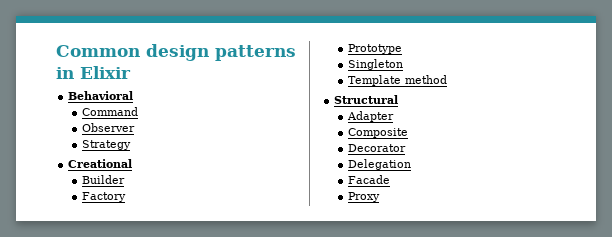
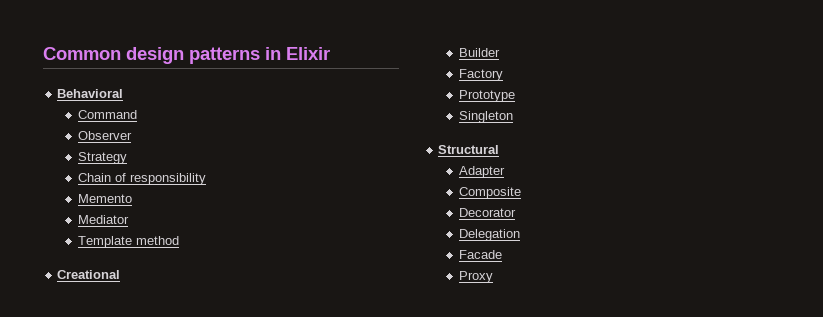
+ Chain of responsibility
+ Memento
+ Mediator
+ Template method
- Template method

